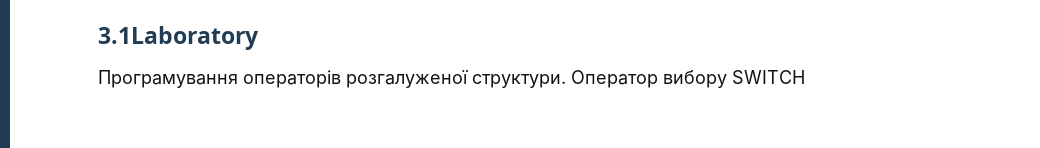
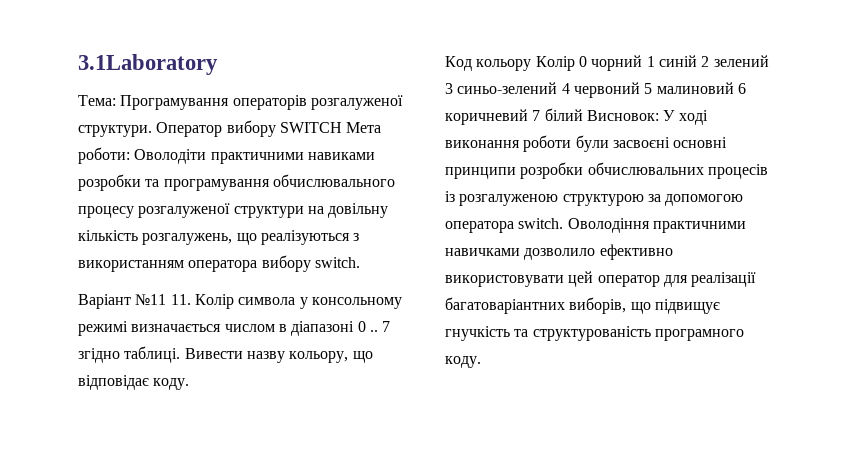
- Програмування операторів розгалуженої структури.
+ Тема: Програмування операторів розгалуженої структури.
- Оператор вибору SWITCH
+ Оператор вибору SWITCH Мета роботи: Оволодіти практичними навиками розробки та програмування обчислювального процесу розгалуженої структури на довільну кількість розгалужень, що реалізуються з використанням оператора вибору switch.
+ Варіант №11 11. Колір символа у консольному режимі визначається числом в діапазоні 0 .. 7 згідно таблиці. Вивести назву кольору, що відповідає коду.
+ Код кольору Колір 0 чорний 1 синій 2 зелений 3 синьо-зелений 4 червоний 5 малиновий 6 коричневий 7 білий Висновок: У ході виконання роботи були засвоєні основні принципи розробки обчислювальних процесів із розгалуженою структурою за допомогою оператора switch. Оволодіння практичними навичками дозволило ефективно використовувати цей оператор для реалізації багатоваріантних виборів, що підвищує гнучкість та структурованість програмного коду.

